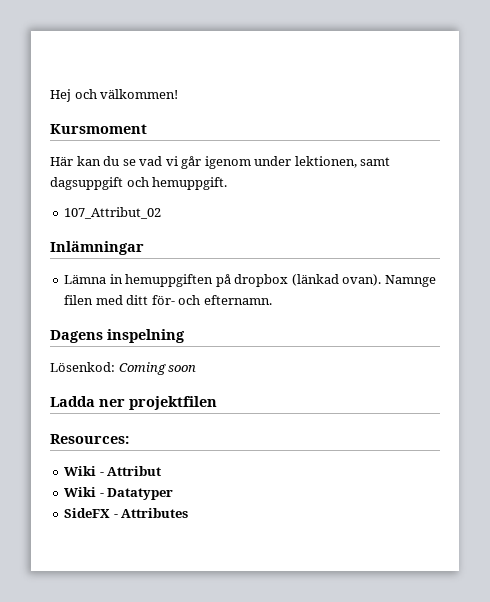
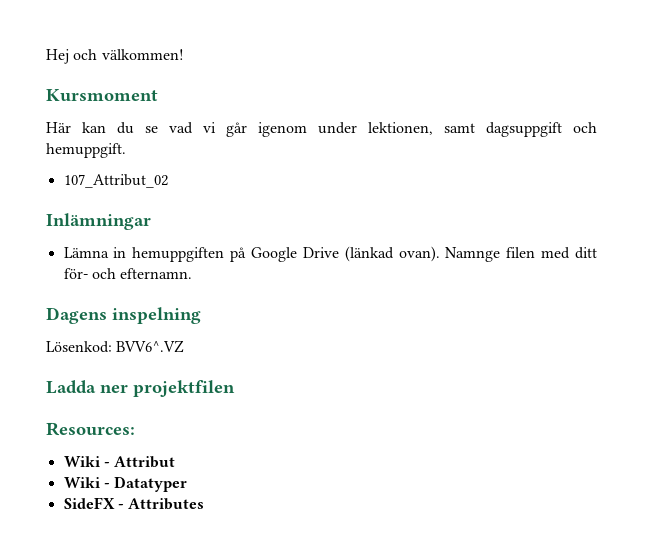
- Lämna in hemuppgiften på dropbox (länkad ovan).
+ Lämna in hemuppgiften på Google Drive (länkad ovan).
- Lösenkod: Coming soon
+ Lösenkod: BVV6^.VZ

